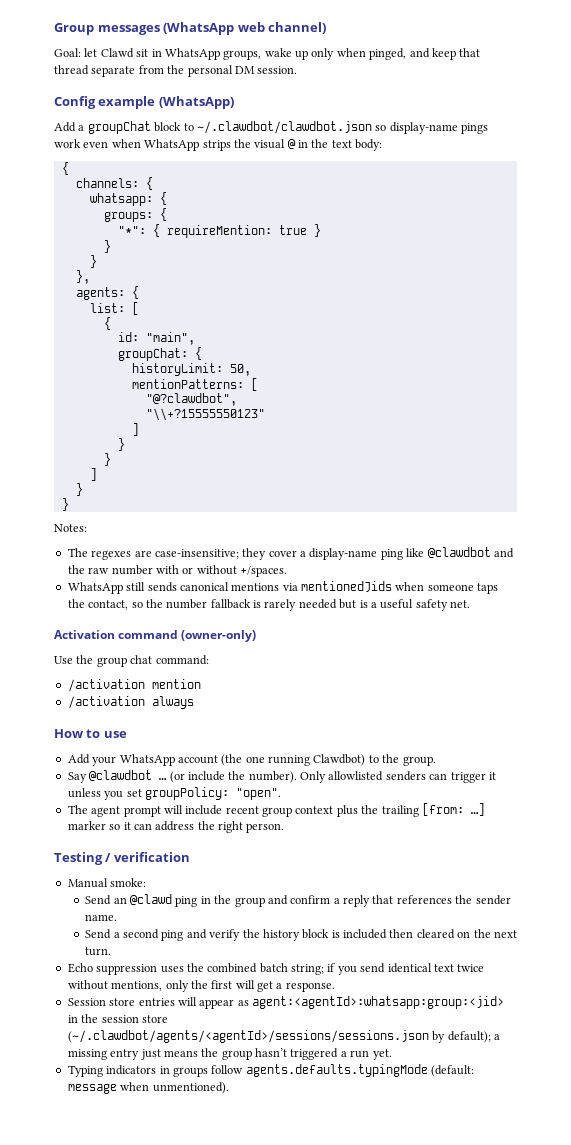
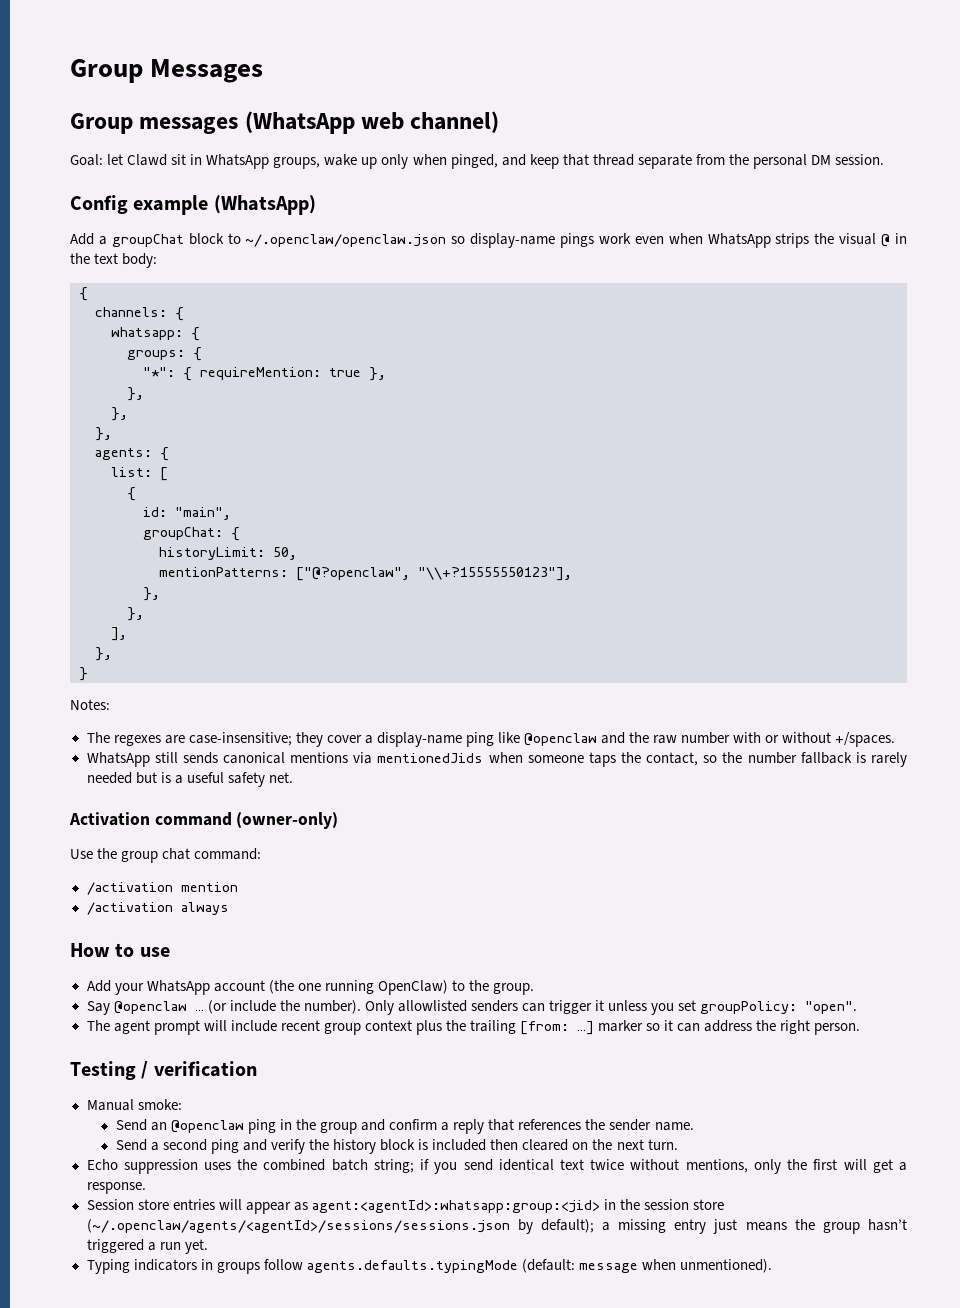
+ Group Messages
- Add a groupChat block to ~/.clawdbot/clawdbot.json so display-name pings work even when WhatsApp strips the visual @ in the text body:
+ Add a groupChat block to ~/.openclaw/openclaw.json so display-name pings work even when WhatsApp strips the visual @ in the text body:
- "*": { requireMention: true }
- }
- }
+ "*": { requireMention: true },
+ },
+ },
- mentionPatterns: [
- "@?clawdbot",
- "\\+?15555550123"
- ]
- }
- }
- ]
- }
+ mentionPatterns: ["@?openclaw", "\\+?15555550123"],
+ },
+ },
+ ],
+ },
- The regexes are case-insensitive; they cover a display-name ping like @clawdbot and the raw number with or without +/spaces.
+ The regexes are case-insensitive; they cover a display-name ping like @openclaw and the raw number with or without +/spaces.
- Add your WhatsApp account (the one running Clawdbot) to the group.
+ Add your WhatsApp account (the one running OpenClaw) to the group.
- Say @clawdbot …
+ Say @openclaw …
- Send an @clawd ping in the group and confirm a reply that references the sender name.
+ Send an @openclaw ping in the group and confirm a reply that references the sender name.
- Session store entries will appear as agent:<agentId>:whatsapp:group:<jid> in the session store (~/.clawdbot/agents/<agentId>/sessions/sessions.json by default); a missing entry just means the group hasn’t triggered a run yet.
+ Session store entries will appear as agent:<agentId>:whatsapp:group:<jid> in the session store (~/.openclaw/agents/<agentId>/sessions/sessions.json by default); a missing entry just means the group hasn’t triggered a run yet.

